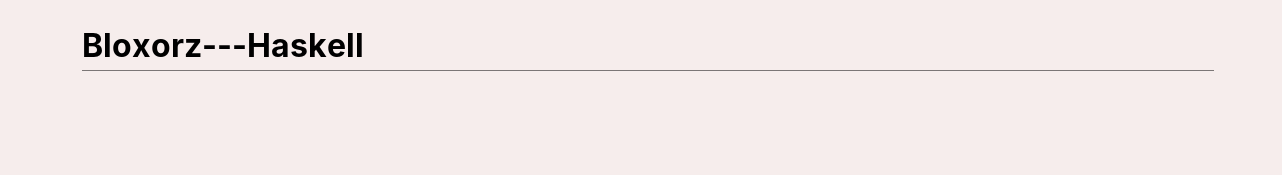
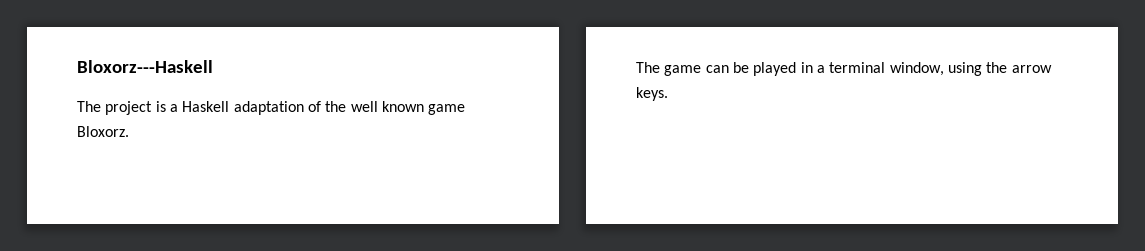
+ The project is a Haskell adaptation of the well known game Bloxorz.
+ The game can be played in a terminal window, using the arrow keys.

